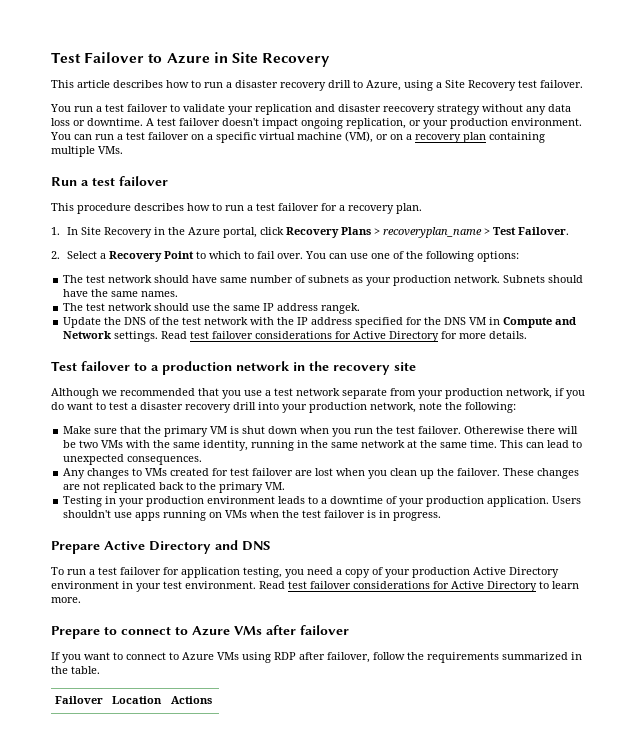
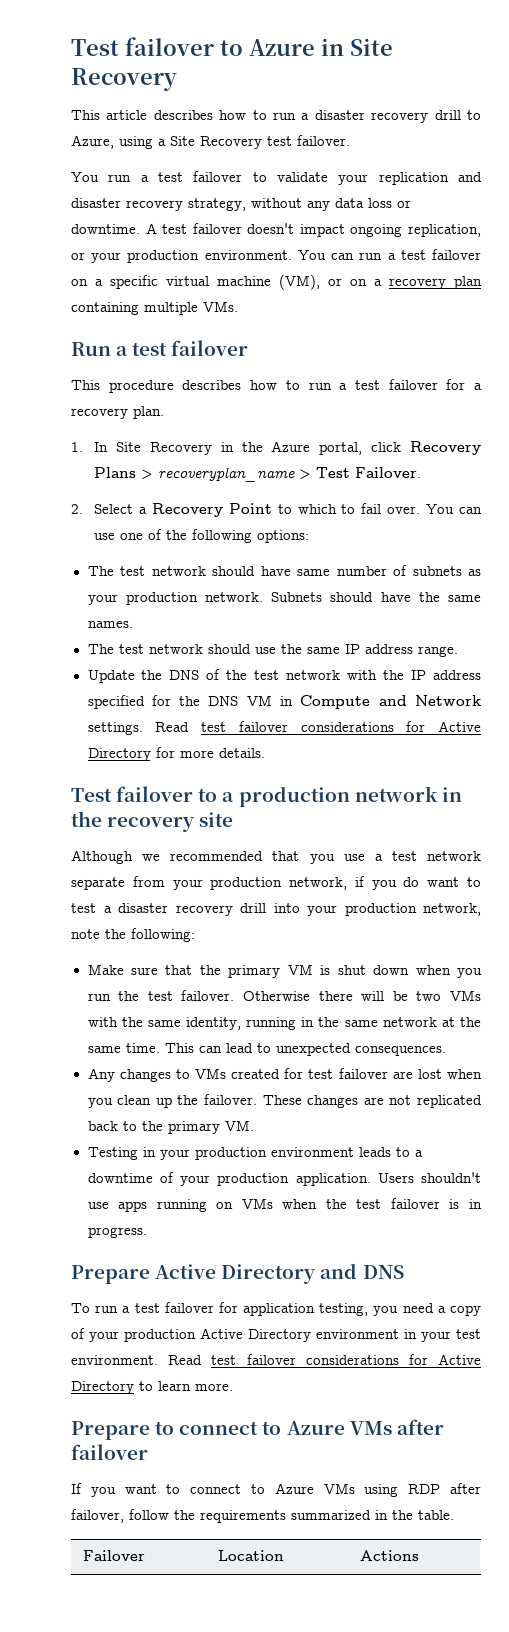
- Test Failover to Azure in Site Recovery
+ Test failover to Azure in Site Recovery
- You run a test failover to validate your replication and disaster reecovery strategy without any data loss or downtime.
+ You run a test failover to validate your replication and disaster recovery strategy, without any data loss or downtime.
- The test network should use the same IP address rangek.
+ The test network should use the same IP address range.
- Otherewise there will be two VMs with the same identity, running in the same network at the same time.
+ Otherwise there will be two VMs with the same identity, running in the same network at the same time.

